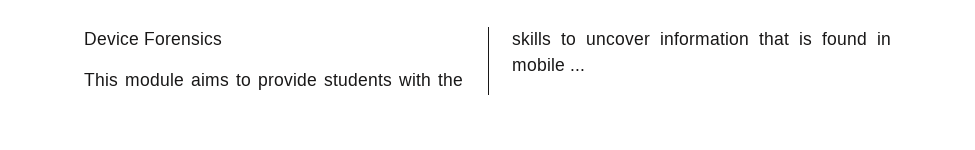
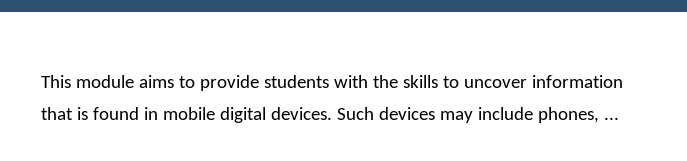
- Device Forensics
- This module aims to provide students with the skills to uncover information that is found in mobile ...
+ This module aims to provide students with the skills to uncover information that is found in mobile digital devices. Such devices may include phones, ...

